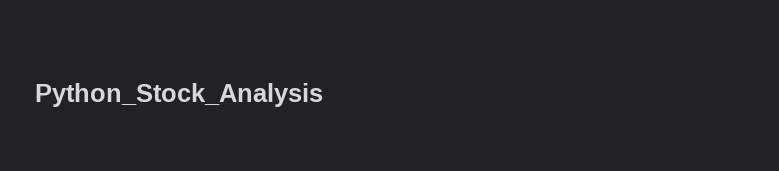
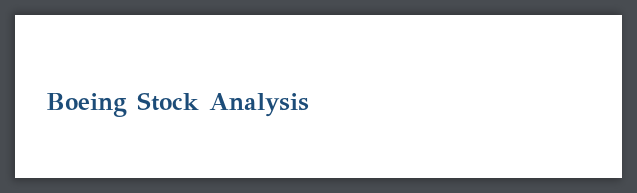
- Python_Stock_Analysis
+ Boeing Stock Analysis

